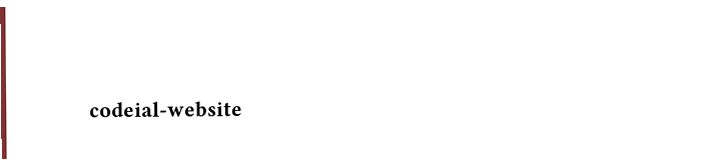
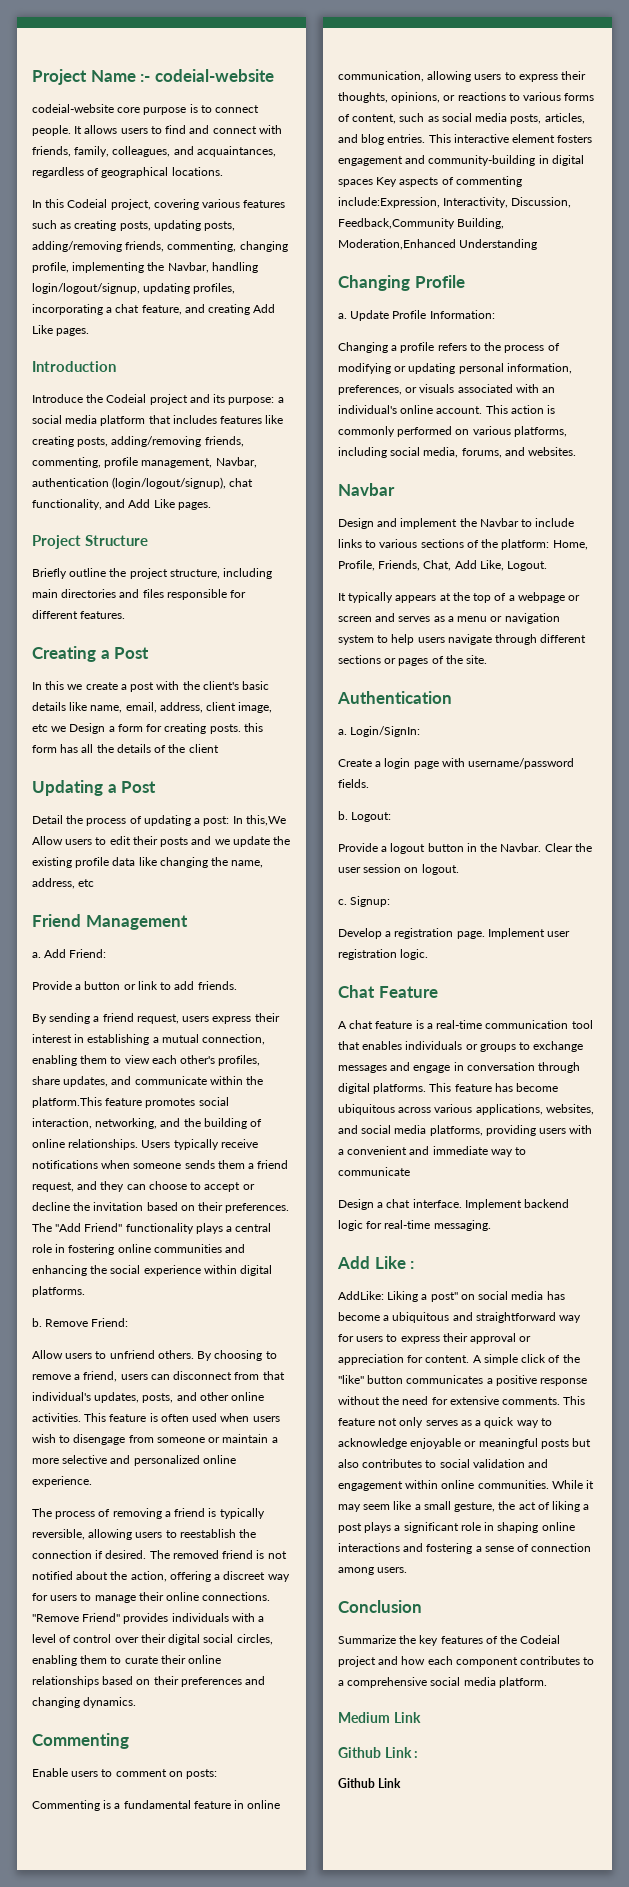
- codeial-website
+ Project Name :- codeial-website
+ codeial-website core purpose is to connect people. It allows users to find and connect with friends, family, colleagues, and acquaintances, regardless of geographical locations.
+ In this Codeial project, covering various features such as creating posts, updating posts, adding/removing friends, commenting, changing profile, implementing the Navbar, handling login/logout/signup, updating profiles, incorporating a chat feature, and creating Add Like pages.
+ Introduction
+ Introduce the Codeial project and its purpose: a social media platform that includes features like creating posts, adding/removing friends, commenting, profile management, Navbar, authentication (login/logout/signup), chat functionality, and Add Like pages.
+ Project Structure
+ Briefly outline the project structure, including main directories and files responsible for different features.
+ Creating a Post
+ In this we create a post with the client's basic details like name, email, address, client image, etc we Design a form for creating posts. this form has all the details of the client
+ Updating a Post
+ Detail the process of updating a post: In this,We Allow users to edit their posts and we update the existing profile data like changing the name, address, etc
+ Friend Management
+ a. Add Friend:
+ Provide a button or link to add friends.
+ By sending a friend request, users express their interest in establishing a mutual connection, enabling them to view each other's profiles, share updates, and communicate within the platform.This feature promotes social interaction, networking, and the building of online relationships. Users typically receive notifications when someone sends them a friend request, and they can choose to accept or decline the invitation based on their preferences. The "Add Friend" functionality plays a central role in fostering online communities and enhancing the social experience within digital platforms.
+ b. Remove Friend:
+ Allow users to unfriend others. By choosing to remove a friend, users can disconnect from that individual's updates, posts, and other online activities. This feature is often used when users wish to disengage from someone or maintain a more selective and personalized online experience.
+ The process of removing a friend is typically reversible, allowing users to reestablish the connection if desired. The removed friend is not notified about the action, offering a discreet way for users to manage their online connections. "Remove Friend" provides individuals with a level of control over their digital social circles, enabling them to curate their online relationships based on their preferences and changing dynamics.
+ Commenting
+ Enable users to comment on posts:
+ Commenting is a fundamental feature in online communication, allowing users to express their thoughts, opinions, or reactions to various forms of content, such as social media posts, articles, and blog entries. This interactive element fosters engagement and community-building in digital spaces Key aspects of commenting include:Expression, Interactivity, Discussion, Feedback,Community Building, Moderation,Enhanced Understanding
+ Changing Profile
+ a. Update Profile Information:
+ Changing a profile refers to the process of modifying or updating personal information, preferences, or visuals associated with an individual's online account. This action is commonly performed on various platforms, including social media, forums, and websites.
+ Navbar
+ Design and implement the Navbar to include links to various sections of the platform: Home, Profile, Friends, Chat, Add Like, Logout.
+ It typically appears at the top of a webpage or screen and serves as a menu or navigation system to help users navigate through different sections or pages of the site.
+ Authentication
+ a. Login/SignIn:
+ Create a login page with username/password fields.
+ b. Logout:
+ Provide a logout button in the Navbar. Clear the user session on logout.
+ c. Signup:
+ Develop a registration page. Implement user registration logic.
+ Chat Feature
+ A chat feature is a real-time communication tool that enables individuals or groups to exchange messages and engage in conversation through digital platforms. This feature has become ubiquitous across various applications, websites, and social media platforms, providing users with a convenient and immediate way to communicate
+ Design a chat interface. Implement backend logic for real-time messaging.
+ Add Like :
+ AddLike: Liking a post" on social media has become a ubiquitous and straightforward way for users to express their approval or appreciation for content. A simple click of the "like" button communicates a positive response without the need for extensive comments. This feature not only serves as a quick way to acknowledge enjoyable or meaningful posts but also contributes to social validation and engagement within online communities. While it may seem like a small gesture, the act of liking a post plays a significant role in shaping online interactions and fostering a sense of connection among users.
+ Conclusion
+ Summarize the key features of the Codeial project and how each component contributes to a comprehensive social media platform.
+ Medium Link
+ Github Link :
+ Github Link

